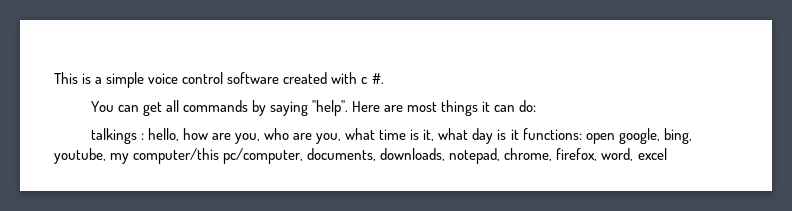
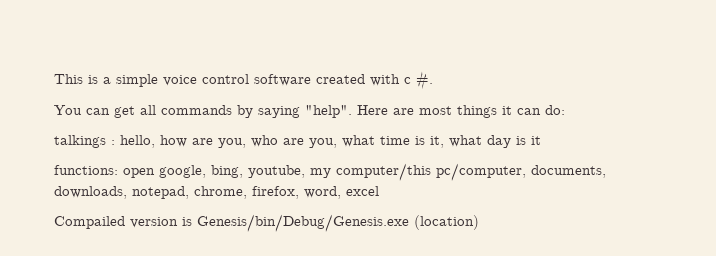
- talkings : hello, how are you, who are you, what time is it, what day is it functions: open google, bing, youtube, my computer/this pc/computer, documents, downloads, notepad, chrome, firefox, word, excel
+ talkings : hello, how are you, who are you, what time is it, what day is it
+ functions: open google, bing, youtube, my computer/this pc/computer, documents, downloads, notepad, chrome, firefox, word, excel
+ Compailed version is Genesis/bin/Debug/Genesis.exe (location)

